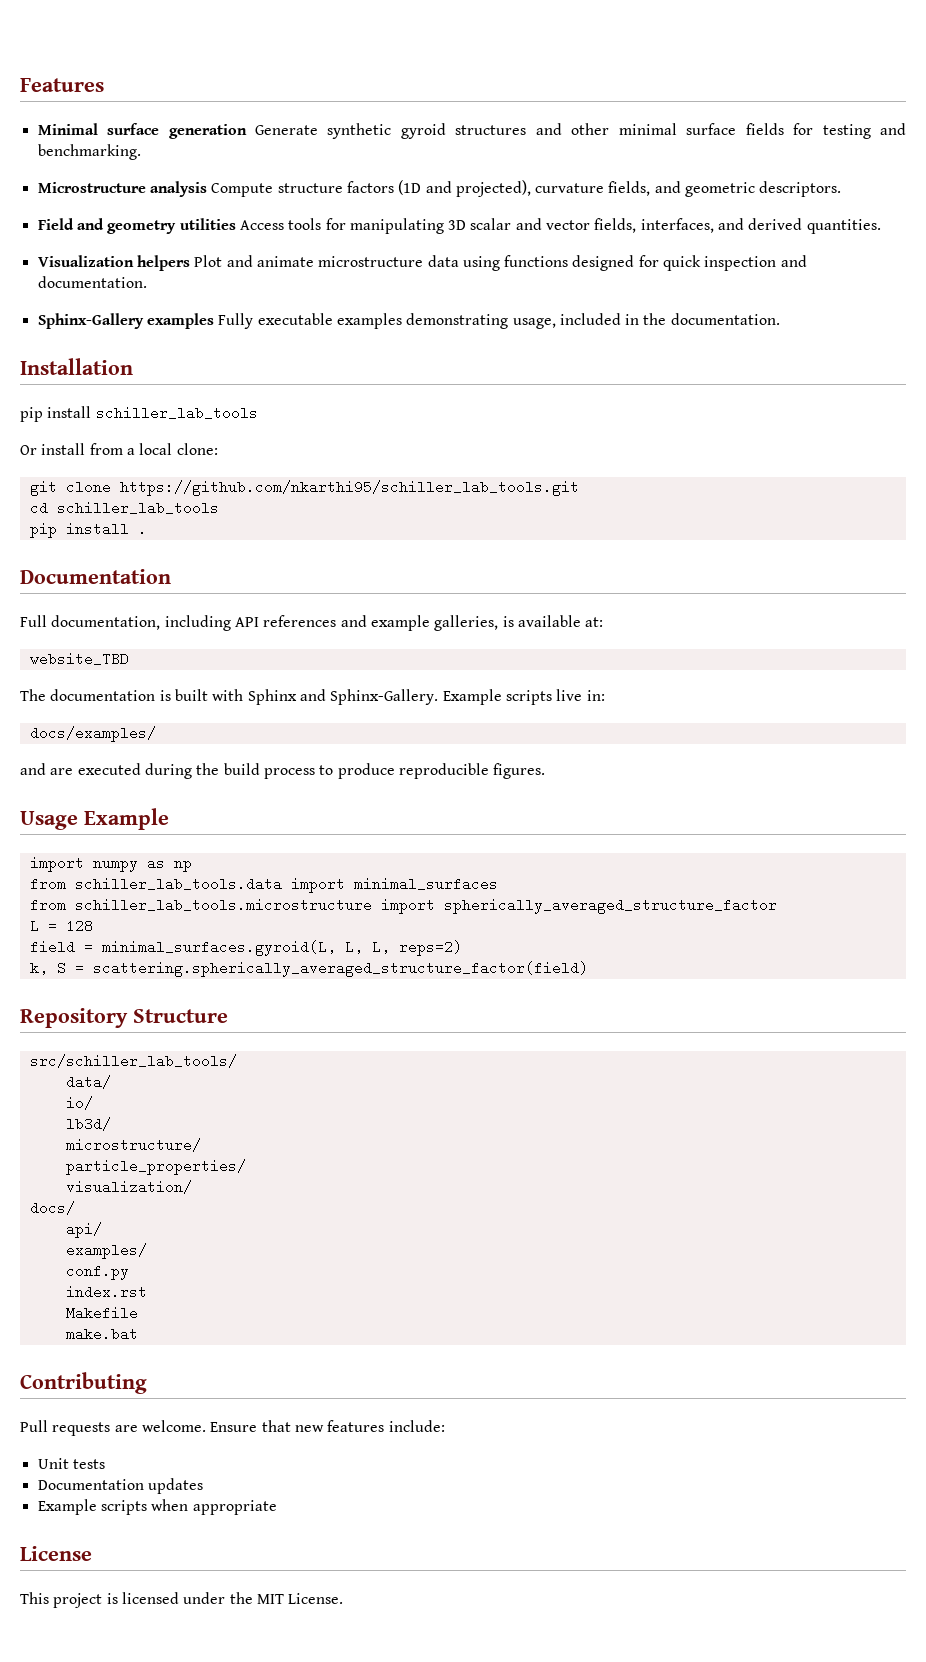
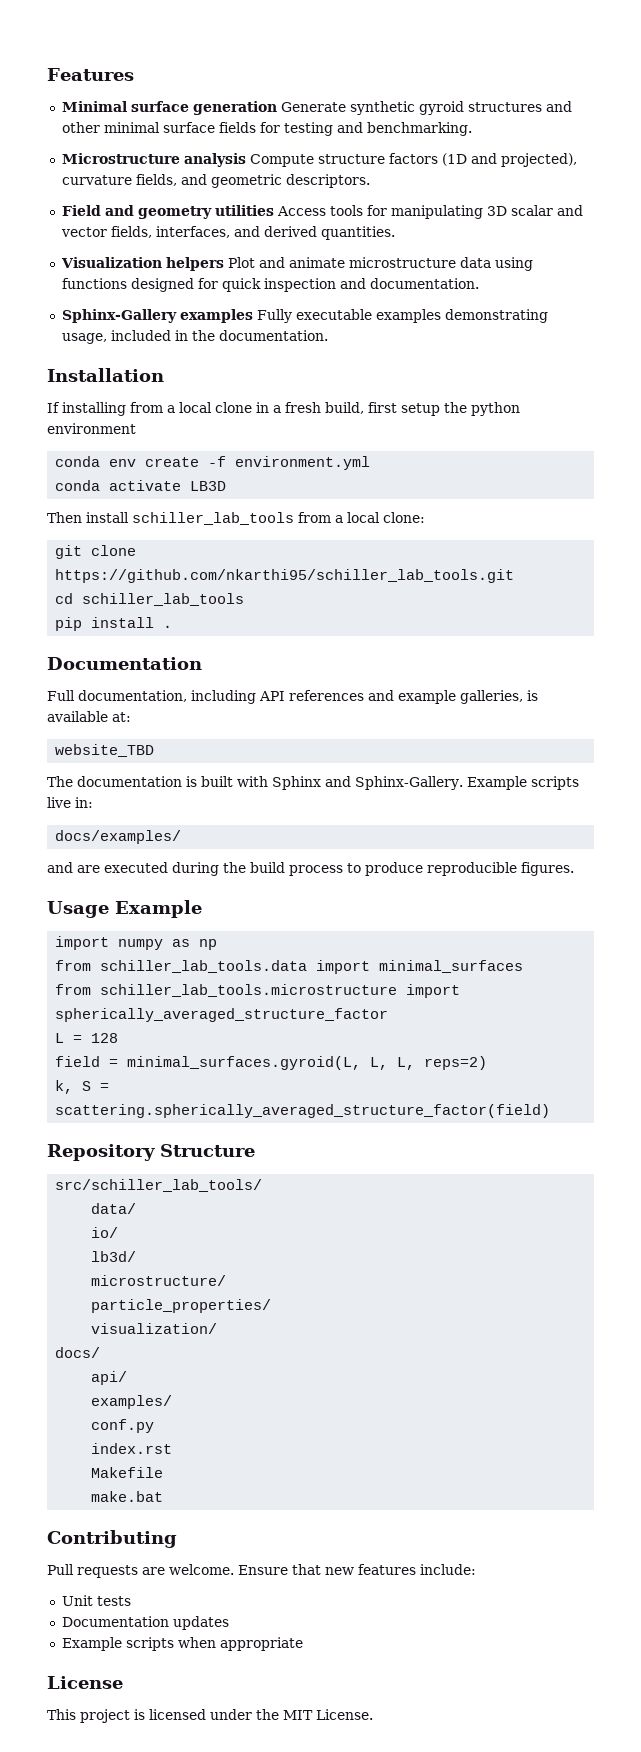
- pip install schiller_lab_tools
- Or install from a local clone:
+ If installing from a local clone in a fresh build, first setup the python environment
+ conda env create -f environment.yml
+ conda activate LB3D
+ Then install schiller_lab_tools from a local clone:

